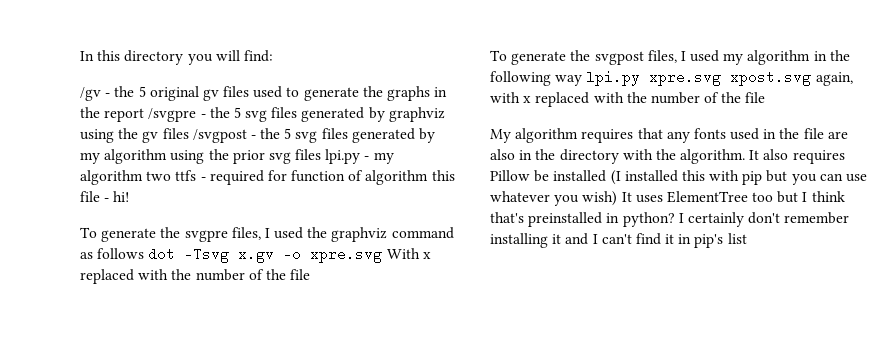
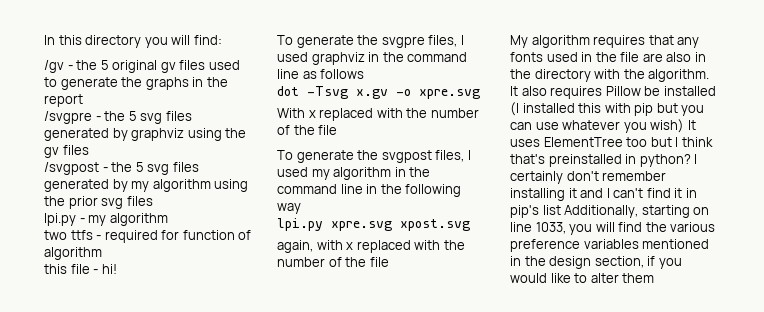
- /gv - the 5 original gv files used to generate the graphs in the report /svgpre - the 5 svg files generated by graphviz using the gv files /svgpost - the 5 svg files generated by my algorithm using the prior svg files lpi.py - my algorithm two ttfs - required for function of algorithm this file - hi!
+ /gv - the 5 original gv files used to generate the graphs in the report
+ /svgpre - the 5 svg files generated by graphviz using the gv files
+ /svgpost - the 5 svg files generated by my algorithm using the prior svg files
+ lpi.py - my algorithm
+ two ttfs - required for function of algorithm
+ this file - hi!
- To generate the svgpre files, I used the graphviz command as follows dot -Tsvg x.gv -o xpre.svg With x replaced with the number of the file
+ To generate the svgpre files, I used graphviz in the command line as follows
+ dot -Tsvg x.gv -o xpre.svg
+ With x replaced with the number of the file
- To generate the svgpost files, I used my algorithm in the following way lpi.py xpre.svg xpost.svg again, with x replaced with the number of the file
+ To generate the svgpost files, I used my algorithm in the command line in the following way
+ lpi.py xpre.svg xpost.svg
+ again, with x replaced with the number of the file
- I certainly don't remember installing it and I can't find it in pip's list
+ I certainly don't remember installing it and I can't find it in pip's list Additionally, starting on line 1033, you will find the various preference variables mentioned in the design section, if you would like to alter them

